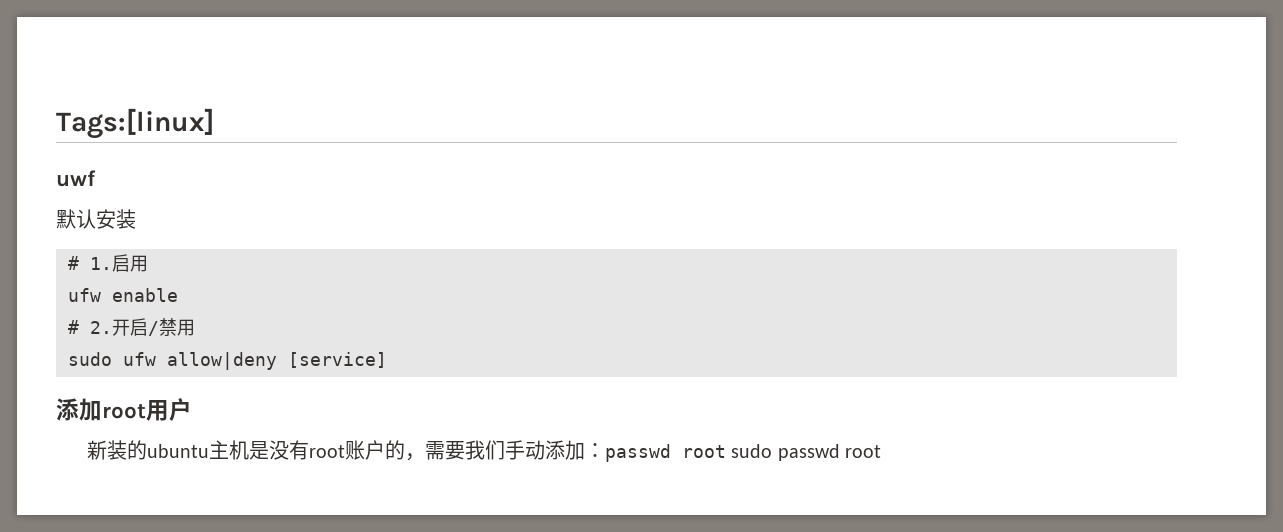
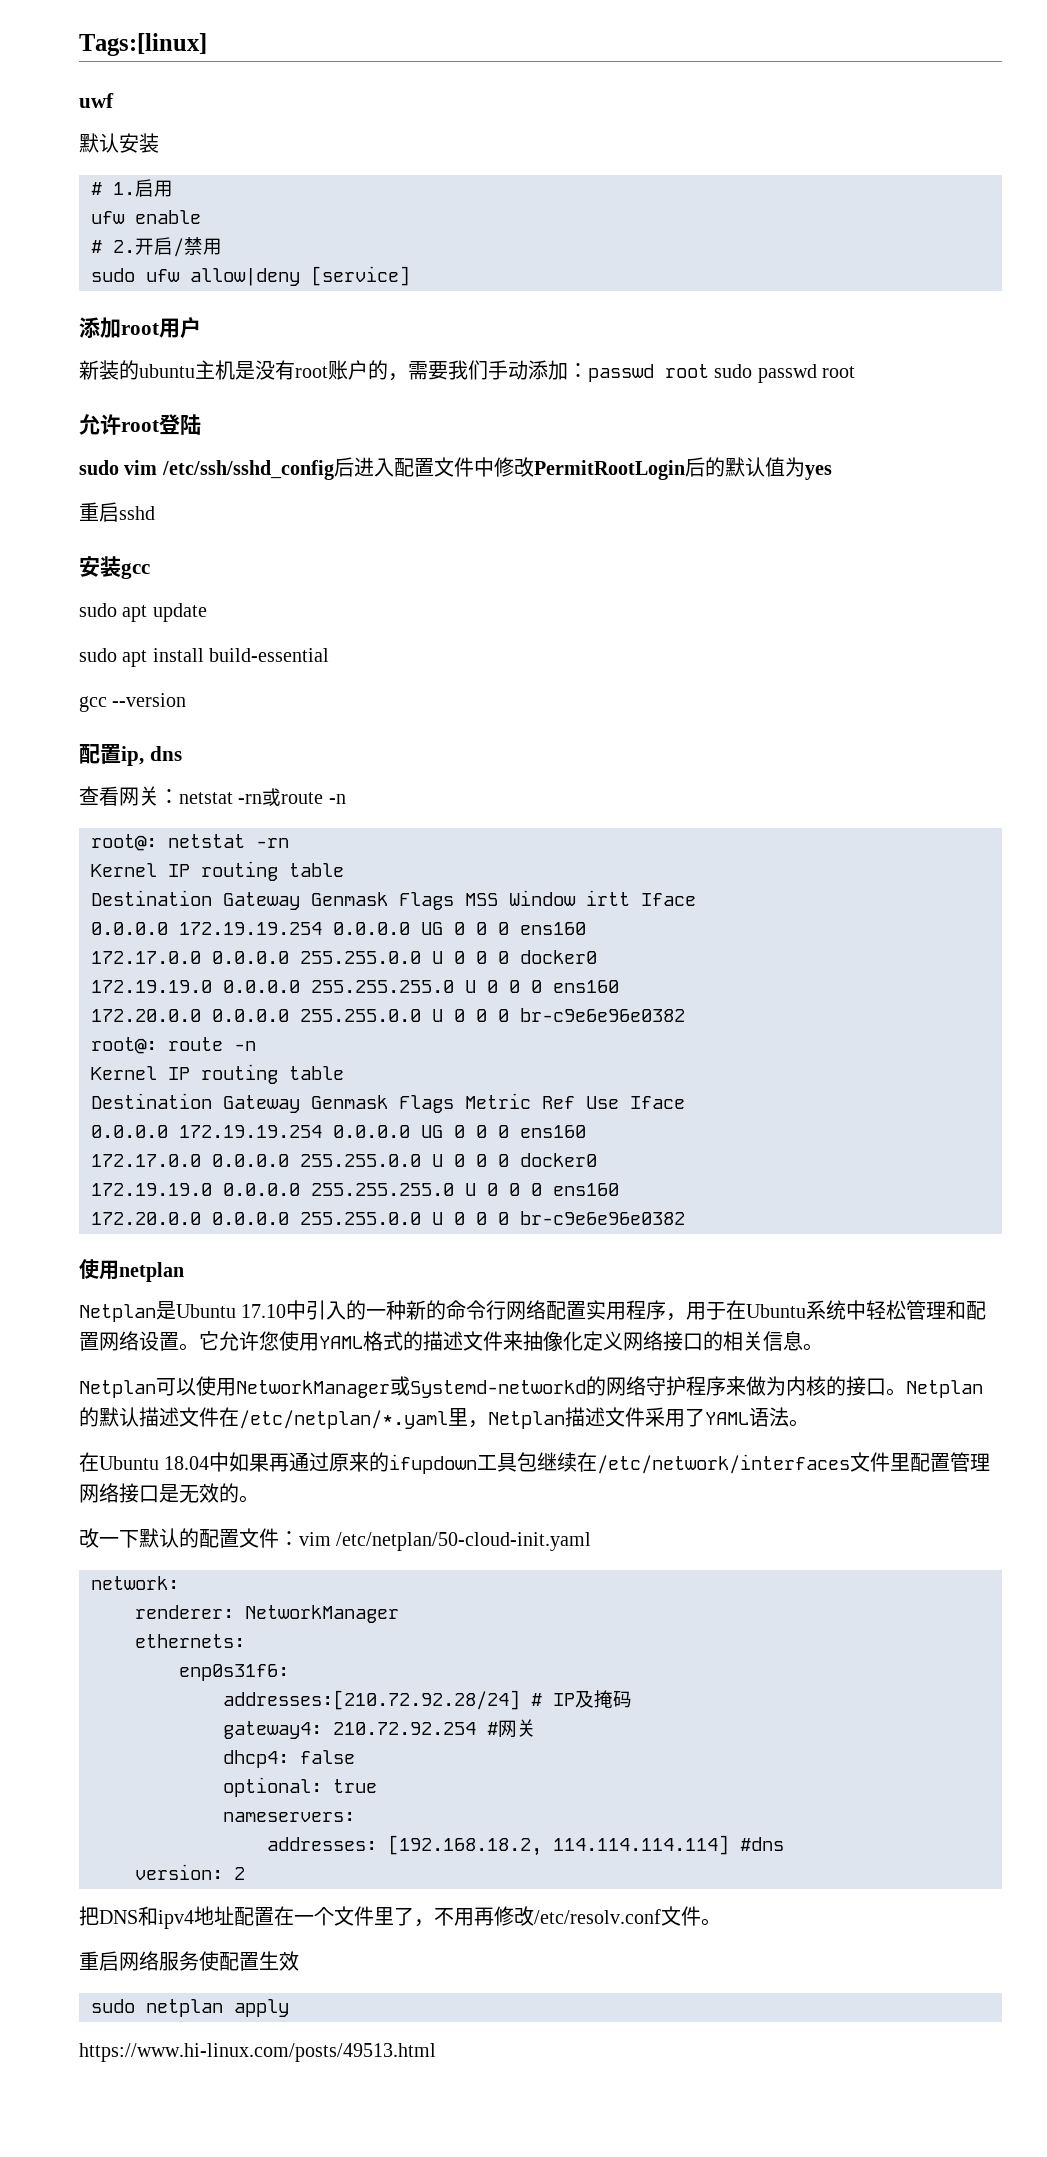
+ 允许root登陆
+ sudo vim /etc/ssh/sshd_config后进入配置文件中修改PermitRootLogin后的默认值为yes
+ 重启sshd
+ 安装gcc
+ sudo apt update
+ sudo apt install build-essential
+ gcc --version
+ 配置ip, dns
+ 查看网关：netstat -rn或route -n
+ root@: netstat -rn
+ Kernel IP routing table
+ Destination Gateway Genmask Flags MSS Window irtt Iface
+ 0.0.0.0 172.19.19.254 0.0.0.0 UG 0 0 0 ens160
+ 172.17.0.0 0.0.0.0 255.255.0.0 U 0 0 0 docker0
+ 172.19.19.0 0.0.0.0 255.255.255.0 U 0 0 0 ens160
+ 172.20.0.0 0.0.0.0 255.255.0.0 U 0 0 0 br-c9e6e96e0382
+ root@: route -n
+ Kernel IP routing table
+ Destination Gateway Genmask Flags Metric Ref Use Iface
+ 0.0.0.0 172.19.19.254 0.0.0.0 UG 0 0 0 ens160
+ 172.17.0.0 0.0.0.0 255.255.0.0 U 0 0 0 docker0
+ 172.19.19.0 0.0.0.0 255.255.255.0 U 0 0 0 ens160
+ 172.20.0.0 0.0.0.0 255.255.0.0 U 0 0 0 br-c9e6e96e0382
+ 使用netplan
+ Netplan是Ubuntu 17.10中引入的一种新的命令行网络配置实用程序，用于在Ubuntu系统中轻松管理和配置网络设置。它允许您使用YAML格式的描述文件来抽像化定义网络接口的相关信息。
+ Netplan可以使用NetworkManager或Systemd-networkd的网络守护程序来做为内核的接口。Netplan的默认描述文件在/etc/netplan/*.yaml里，Netplan描述文件采用了YAML语法。
+ 在Ubuntu 18.04中如果再通过原来的ifupdown工具包继续在/etc/network/interfaces文件里配置管理网络接口是无效的。
+ 改一下默认的配置文件：vim /etc/netplan/50-cloud-init.yaml
+ network:
+ renderer: NetworkManager
+ ethernets:
+ enp0s31f6:
+ addresses:[210.72.92.28/24] # IP及掩码
+ gateway4: 210.72.92.254 #网关
+ dhcp4: false
+ optional: true
+ nameservers:
+ addresses: [192.168.18.2, 114.114.114.114] #dns
+ version: 2
+ 把DNS和ipv4地址配置在一个文件里了，不用再修改/etc/resolv.conf文件。
+ 重启网络服务使配置生效
+ sudo netplan apply
+ https://www.hi-linux.com/posts/49513.html

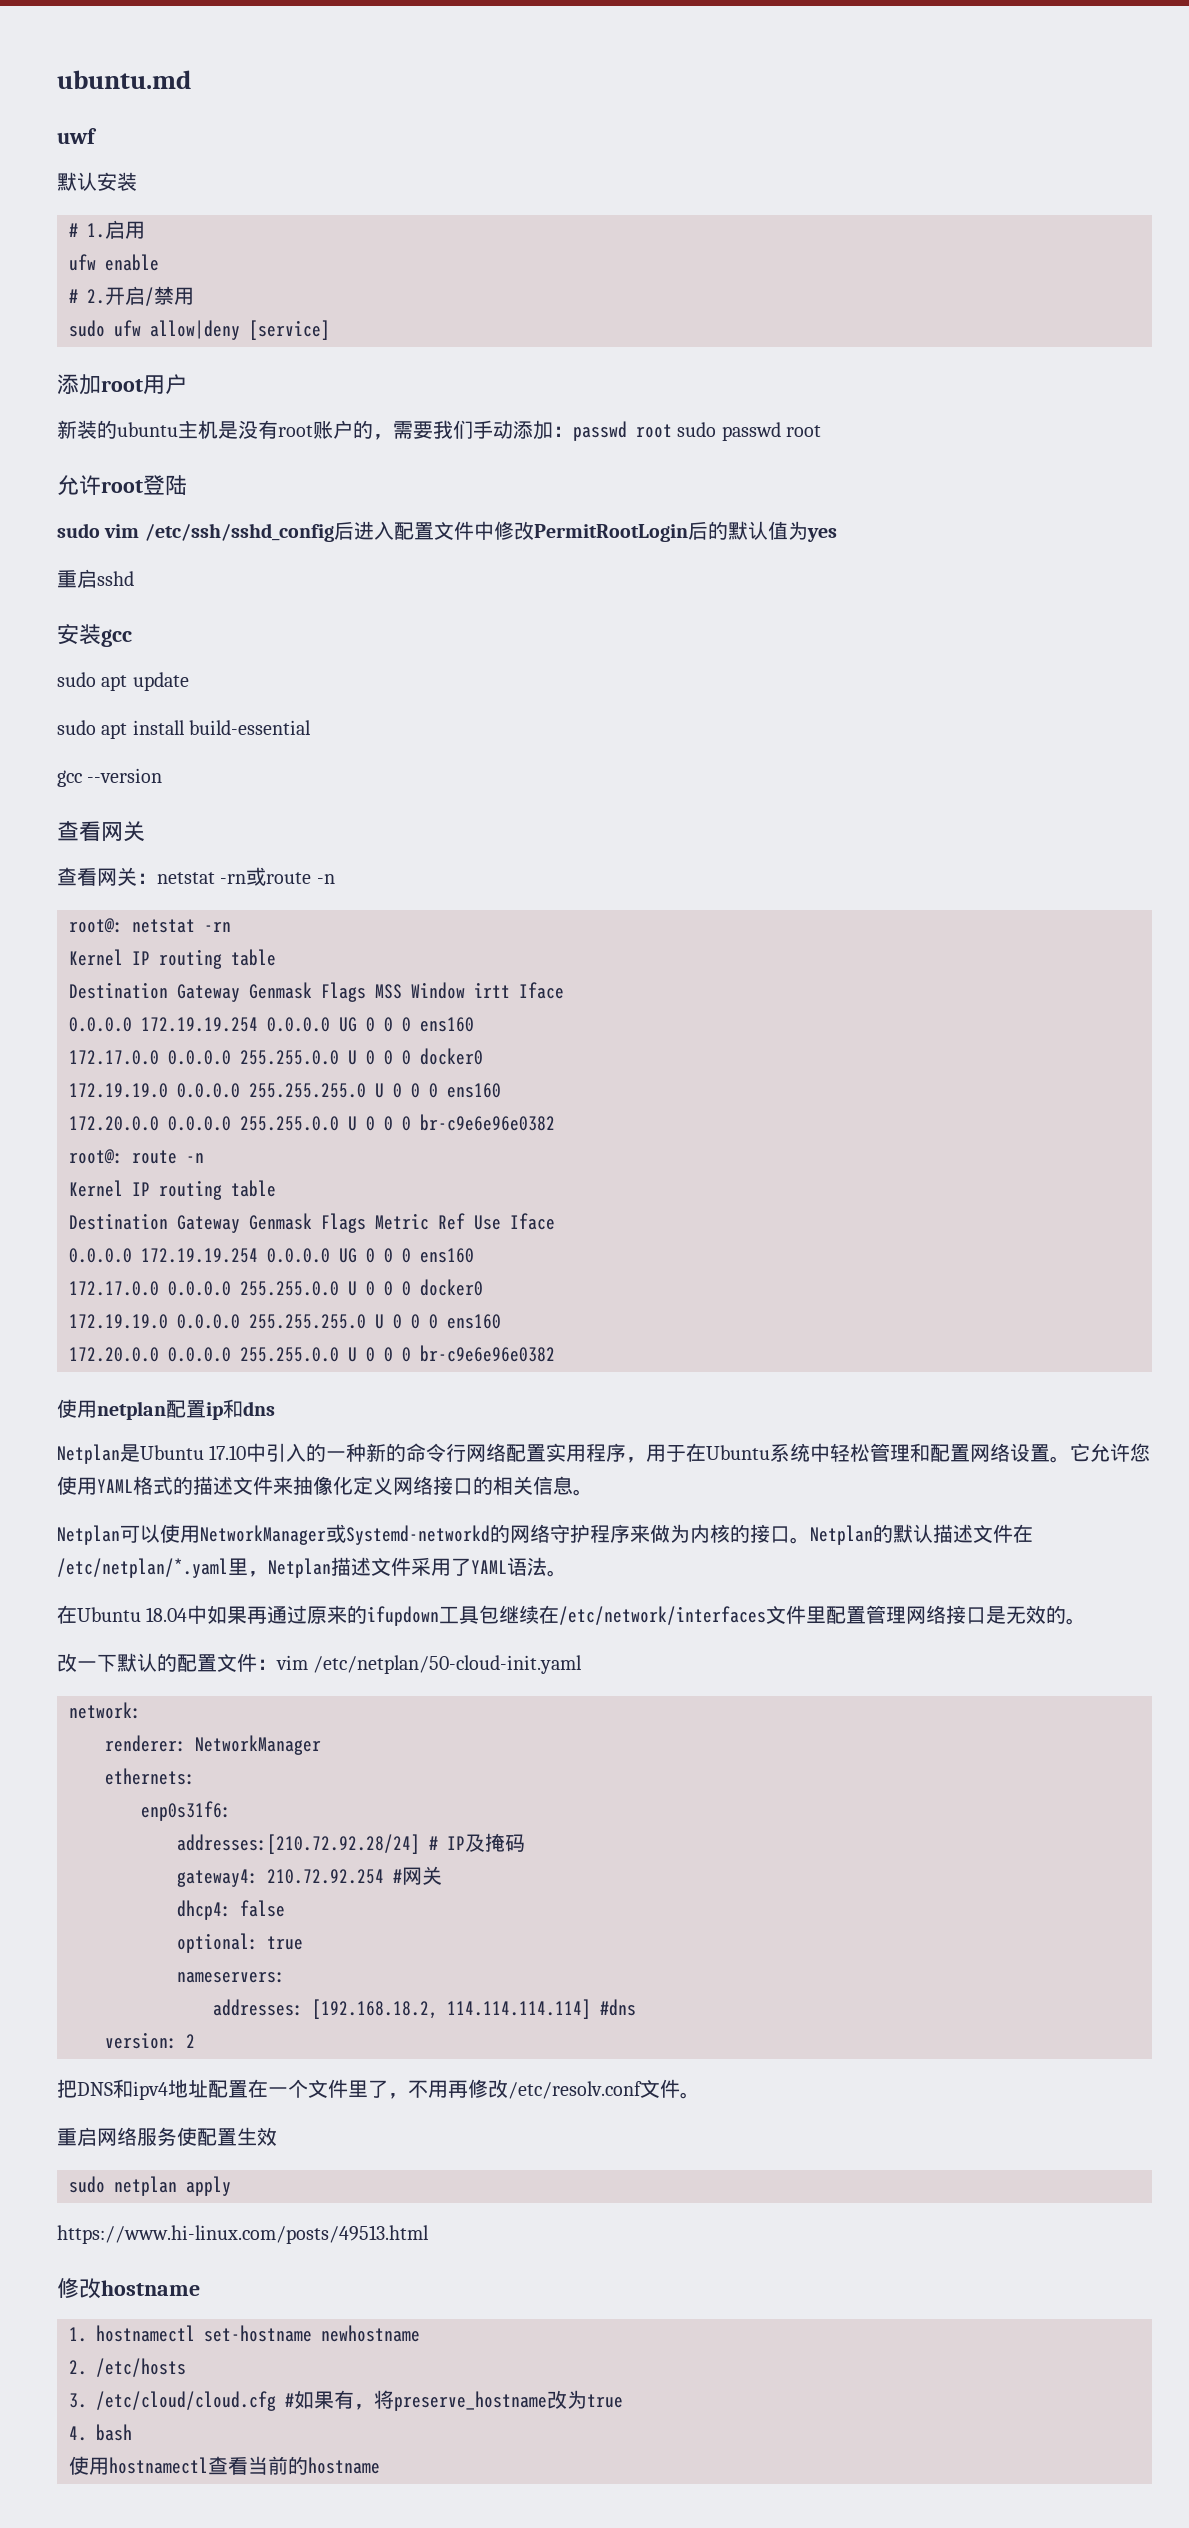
- Tags:[linux]
+ ubuntu.md
  gcc --version
- 配置ip, dns
+ 查看网关
- 使用netplan
+ 使用netplan配置ip和dns
+ 修改hostname
+ 1. hostnamectl set-hostname newhostname
+ 2. /etc/hosts
+ 3. /etc/cloud/cloud.cfg #如果有，将preserve_hostname改为true
+ 4. bash
+ 使用hostnamectl查看当前的hostname

